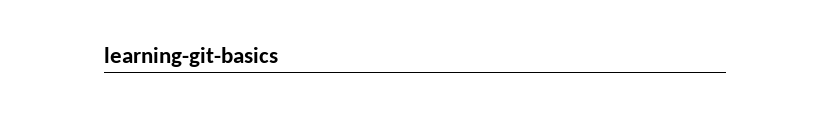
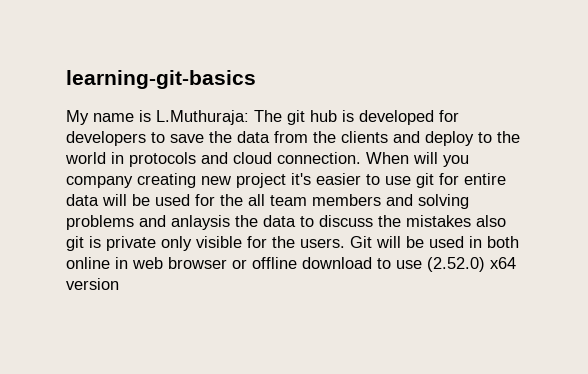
+ My name is L.Muthuraja: The git hub is developed for developers to save the data from the clients and deploy to the world in protocols and cloud connection. When will you company creating new project it's easier to use git for entire data will be used for the all team members and solving problems and anlaysis the data to discuss the mistakes also git is private only visible for the users. Git will be used in both online in web browser or offline download to use (2.52.0) x64 version

